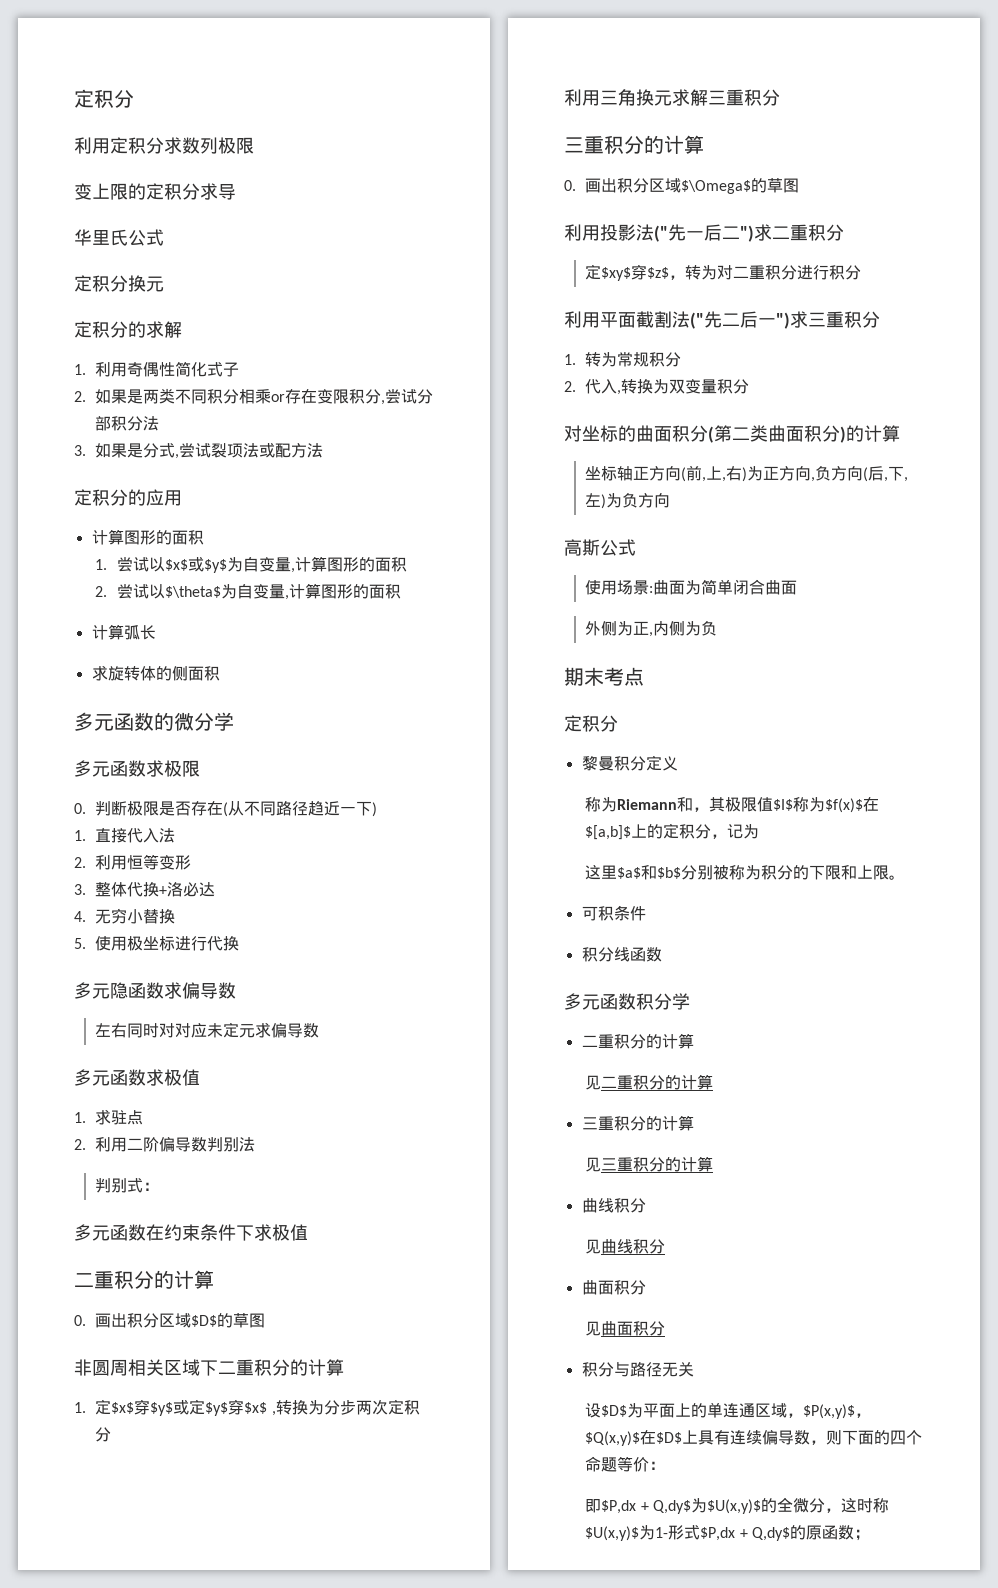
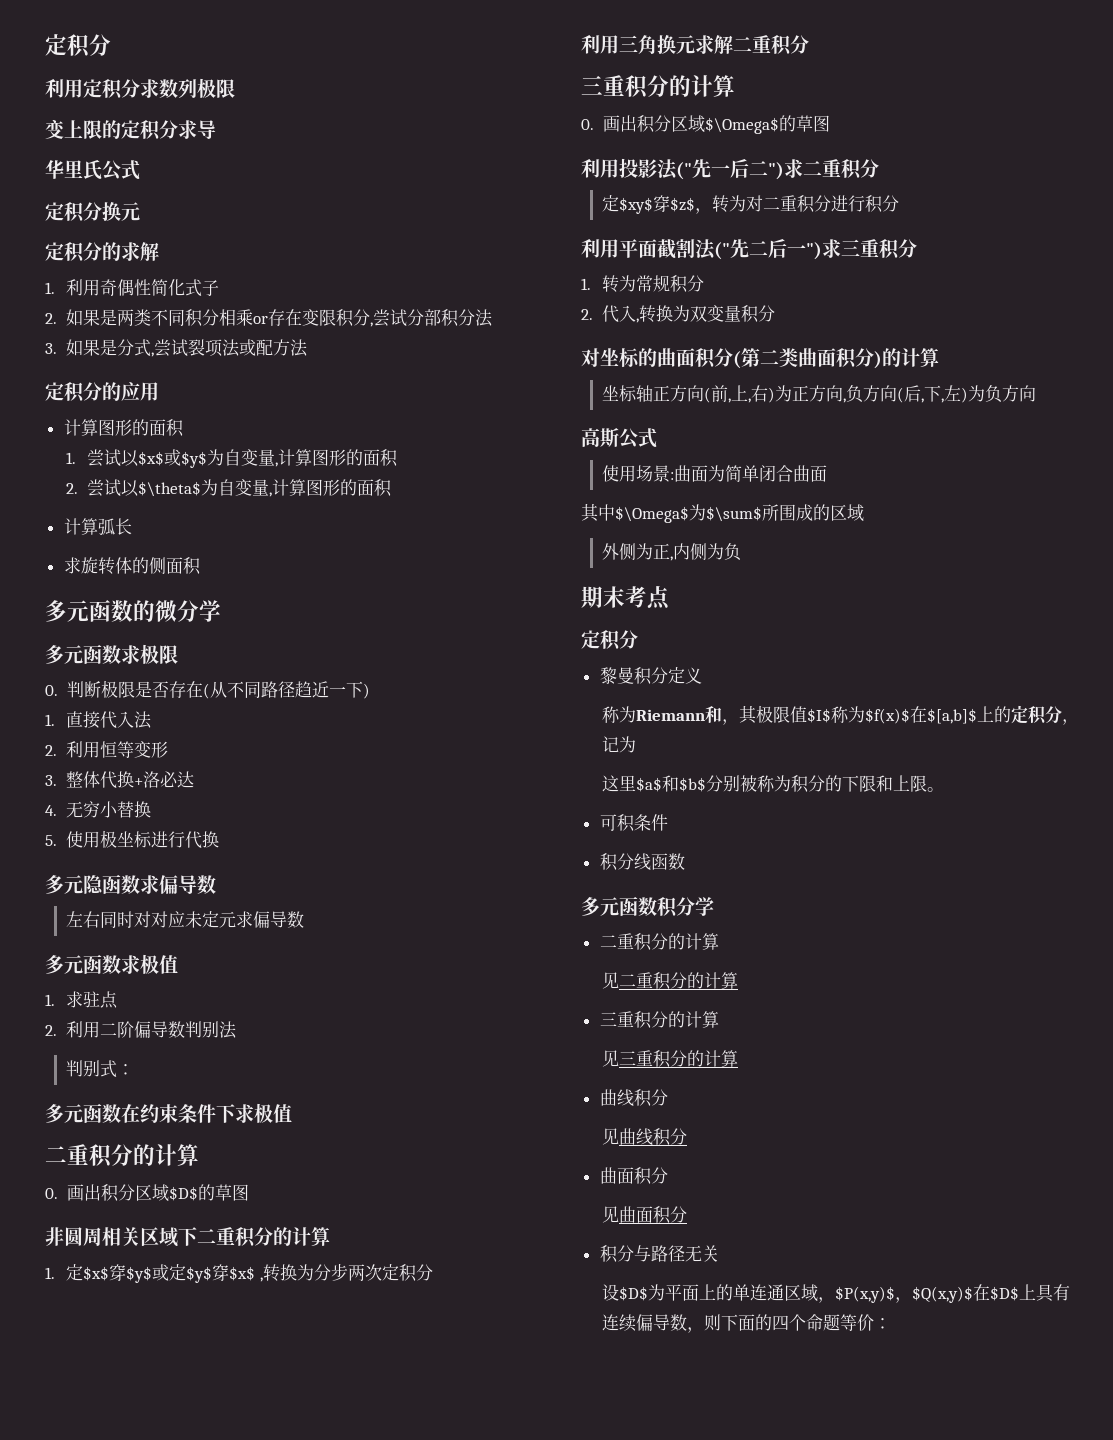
- 利用三角换元求解三重积分
+ 利用三角换元求解二重积分
+ 其中$\Omega$为$\sum$所围成的区域
- 即$P,dx + Q,dy$为$U(x,y)$的全微分，这时称$U(x,y)$为1-形式$P,dx + Q,dy$的原函数；

